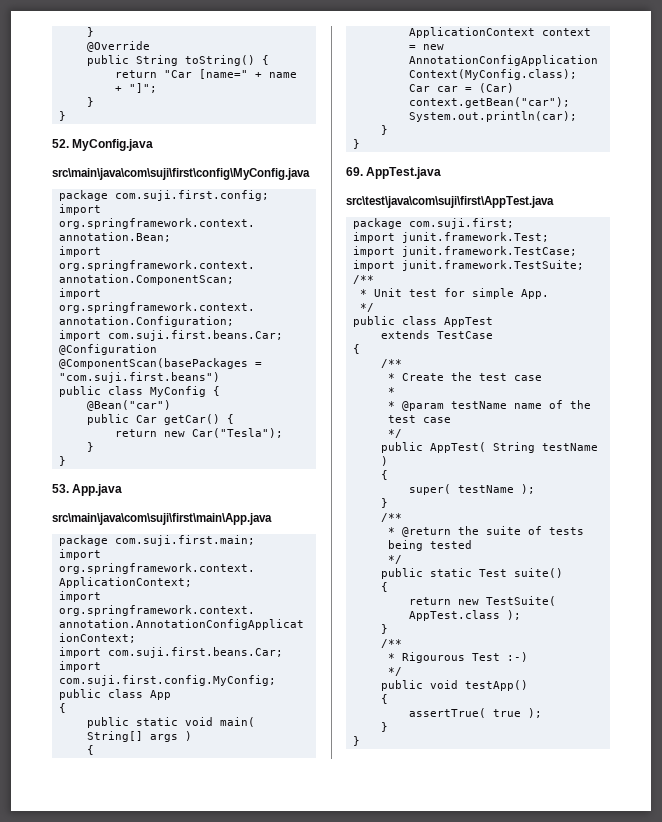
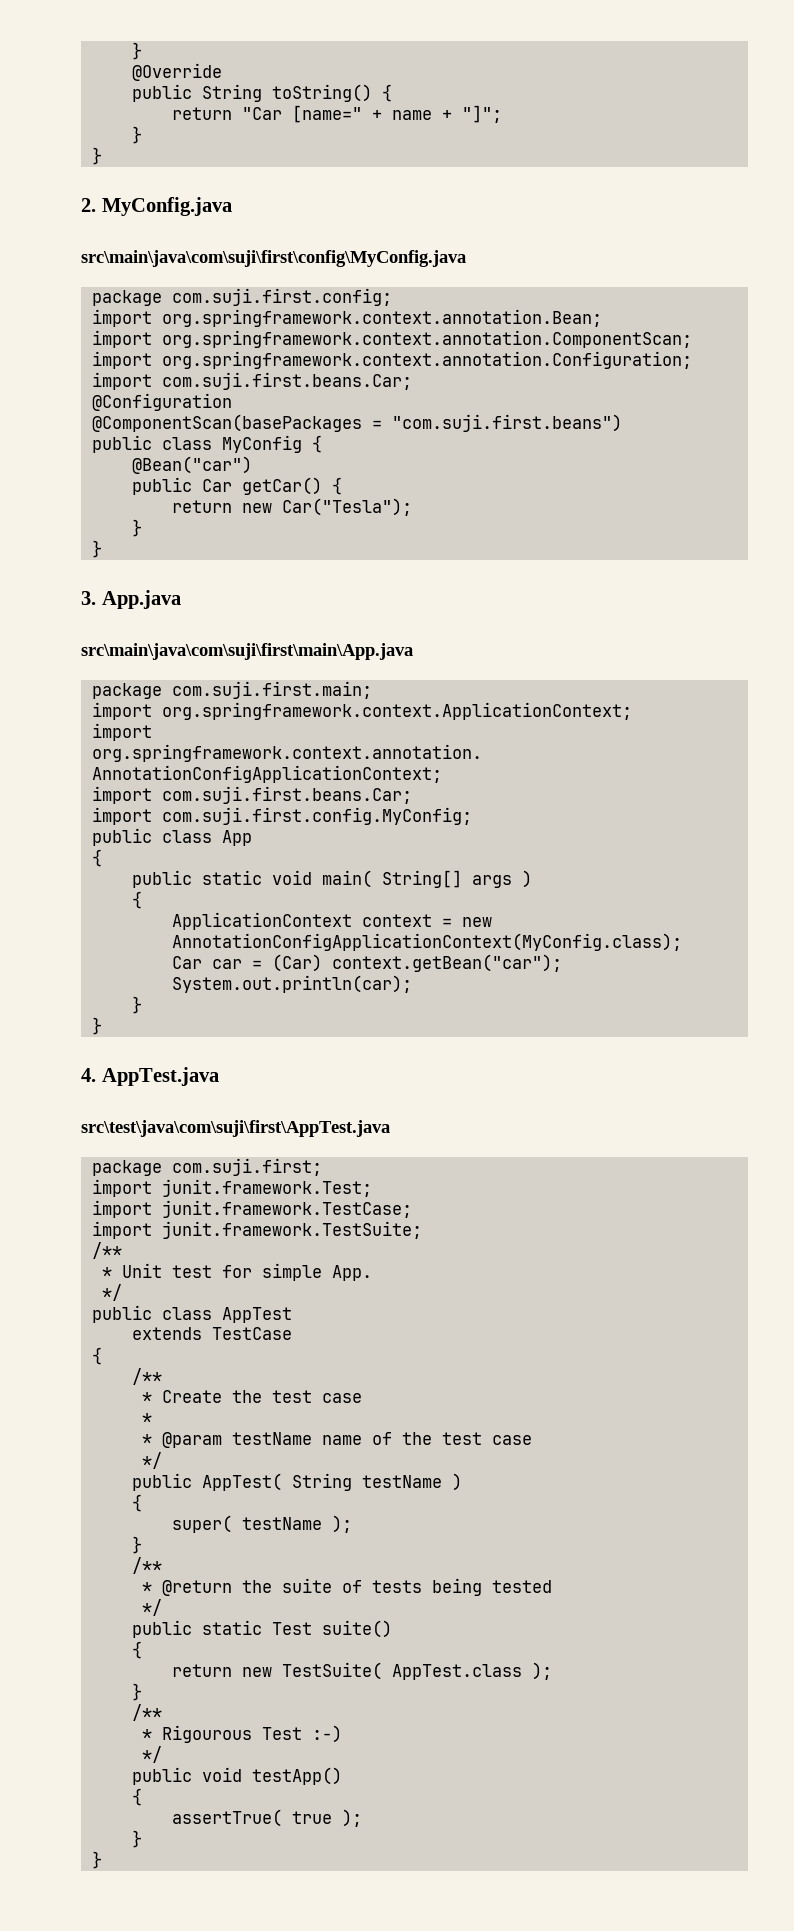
- 52. MyConfig.java
+ 2. MyConfig.java
- 53. App.java
+ 3. App.java
- 69. AppTest.java
+ 4. AppTest.java

